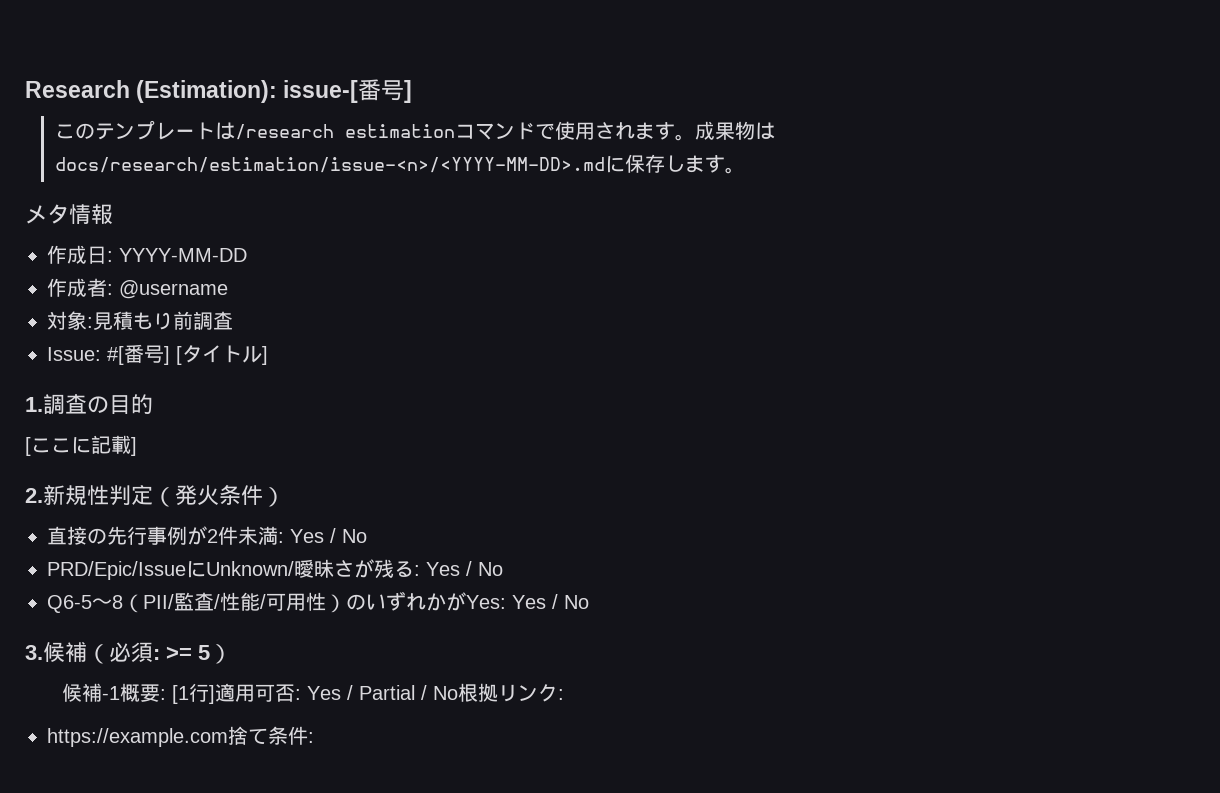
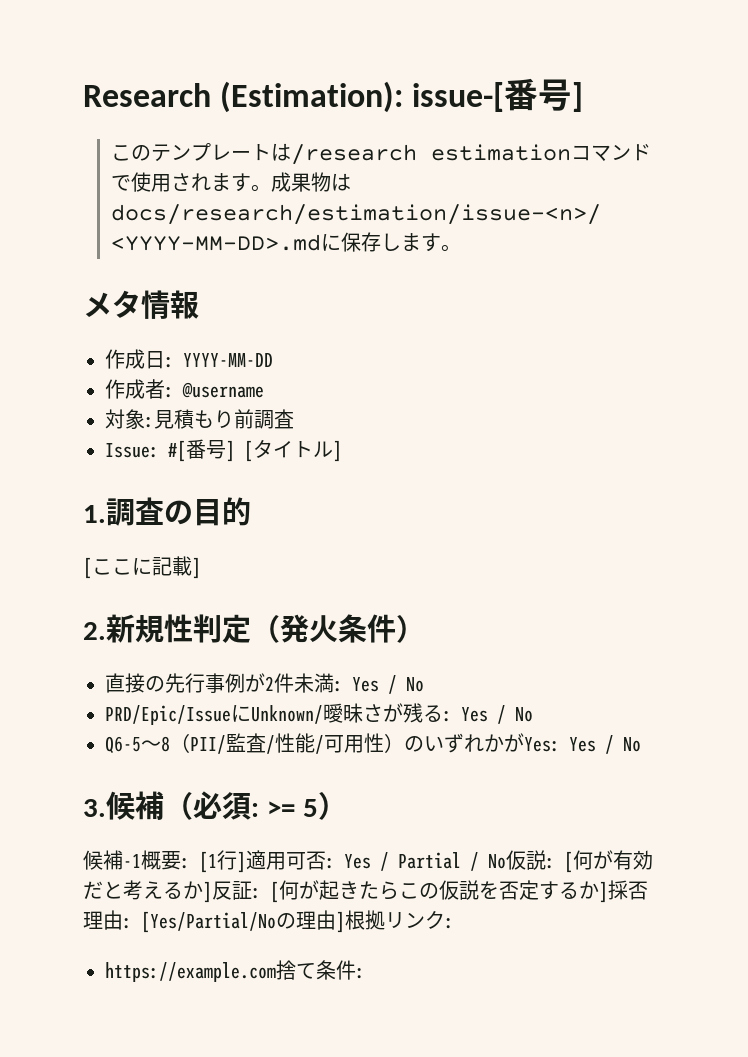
- 候補-1概要: [1行]適用可否: Yes / Partial / No根拠リンク:
+ 候補-1概要: [1行]適用可否: Yes / Partial / No仮説: [何が有効だと考えるか]反証: [何が起きたらこの仮説を否定するか]採否理由: [Yes/Partial/Noの理由]根拠リンク:

